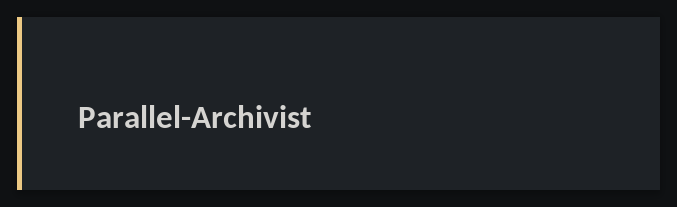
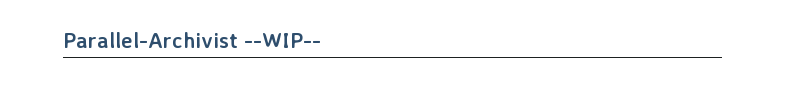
- Parallel-Archivist
+ Parallel-Archivist --WIP--

